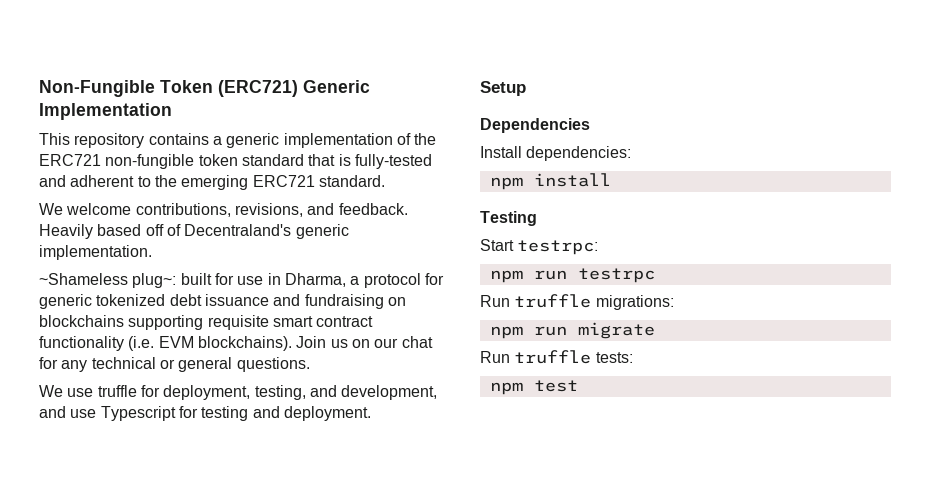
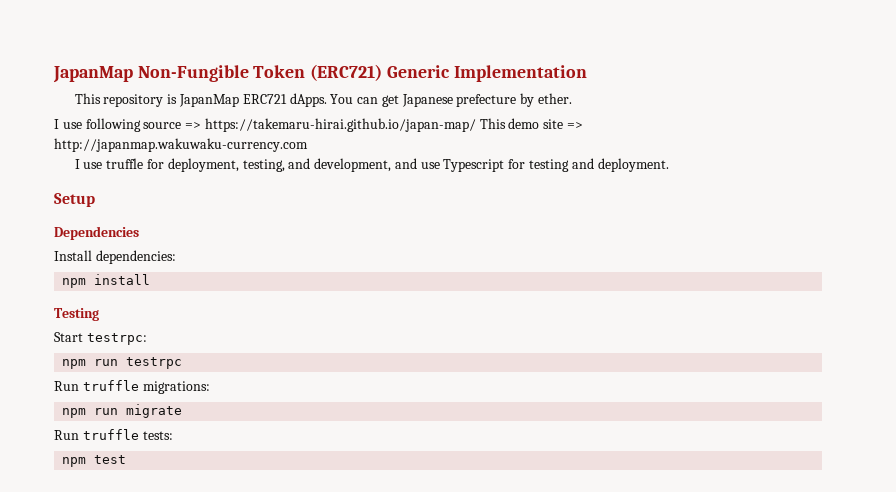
- Non-Fungible Token (ERC721) Generic Implementation
+ JapanMap Non-Fungible Token (ERC721) Generic Implementation
- This repository contains a generic implementation of the ERC721 non-fungible token standard that is fully-tested and adherent to the emerging ERC721 standard.
- We welcome contributions, revisions, and feedback. Heavily based off of Decentraland's generic implementation.
- ~Shameless plug~: built for use in Dharma, a protocol for generic tokenized debt issuance and fundraising on blockchains supporting requisite smart contract functionality (i.e. EVM blockchains). Join us on our chat for any technical or general questions.
- We use truffle for deployment, testing, and development, and use Typescript for testing and deployment.
+ This repository is JapanMap ERC721 dApps. You can get Japanese prefecture by ether.
+ I use following source => https://takemaru-hirai.github.io/japan-map/ This demo site => http://japanmap.wakuwaku-currency.com
+ I use truffle for deployment, testing, and development, and use Typescript for testing and deployment.

